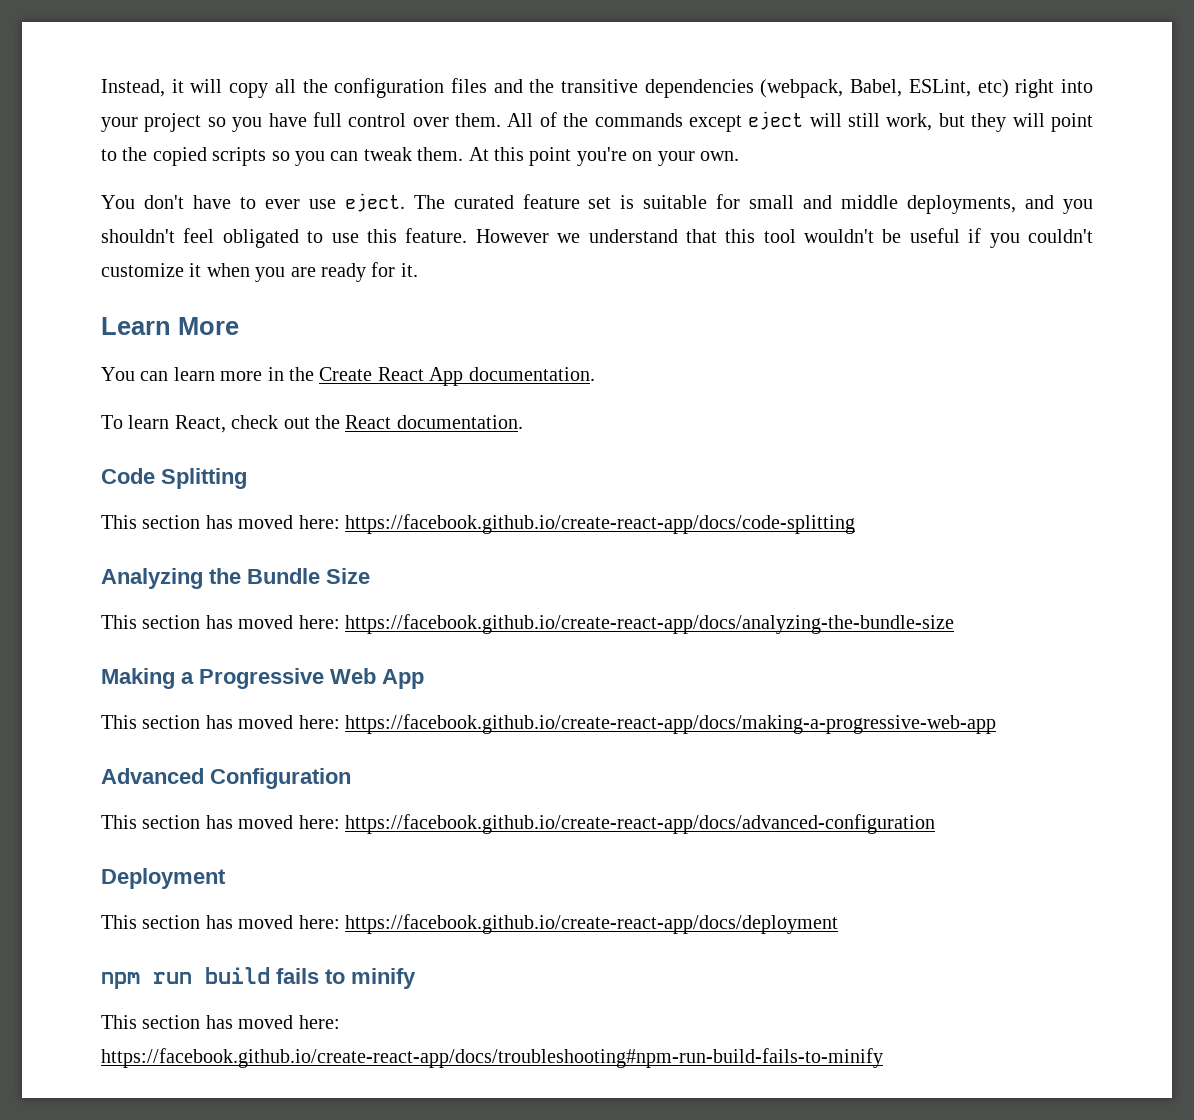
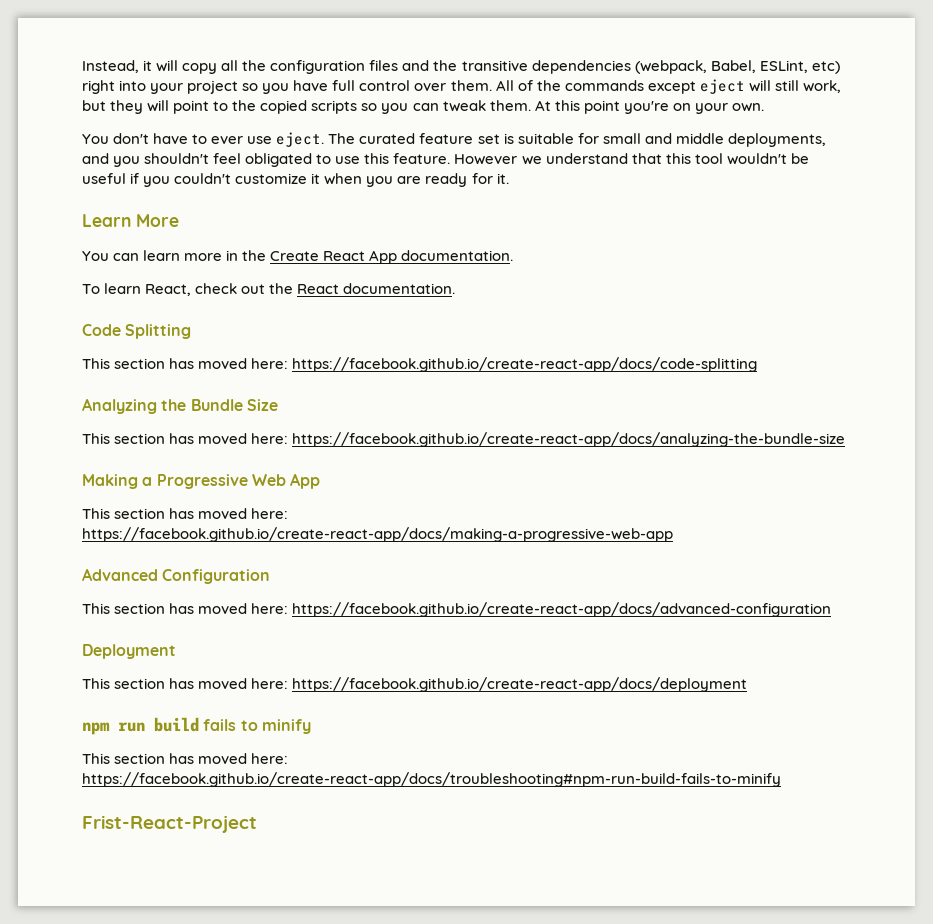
+ Frist-React-Project

